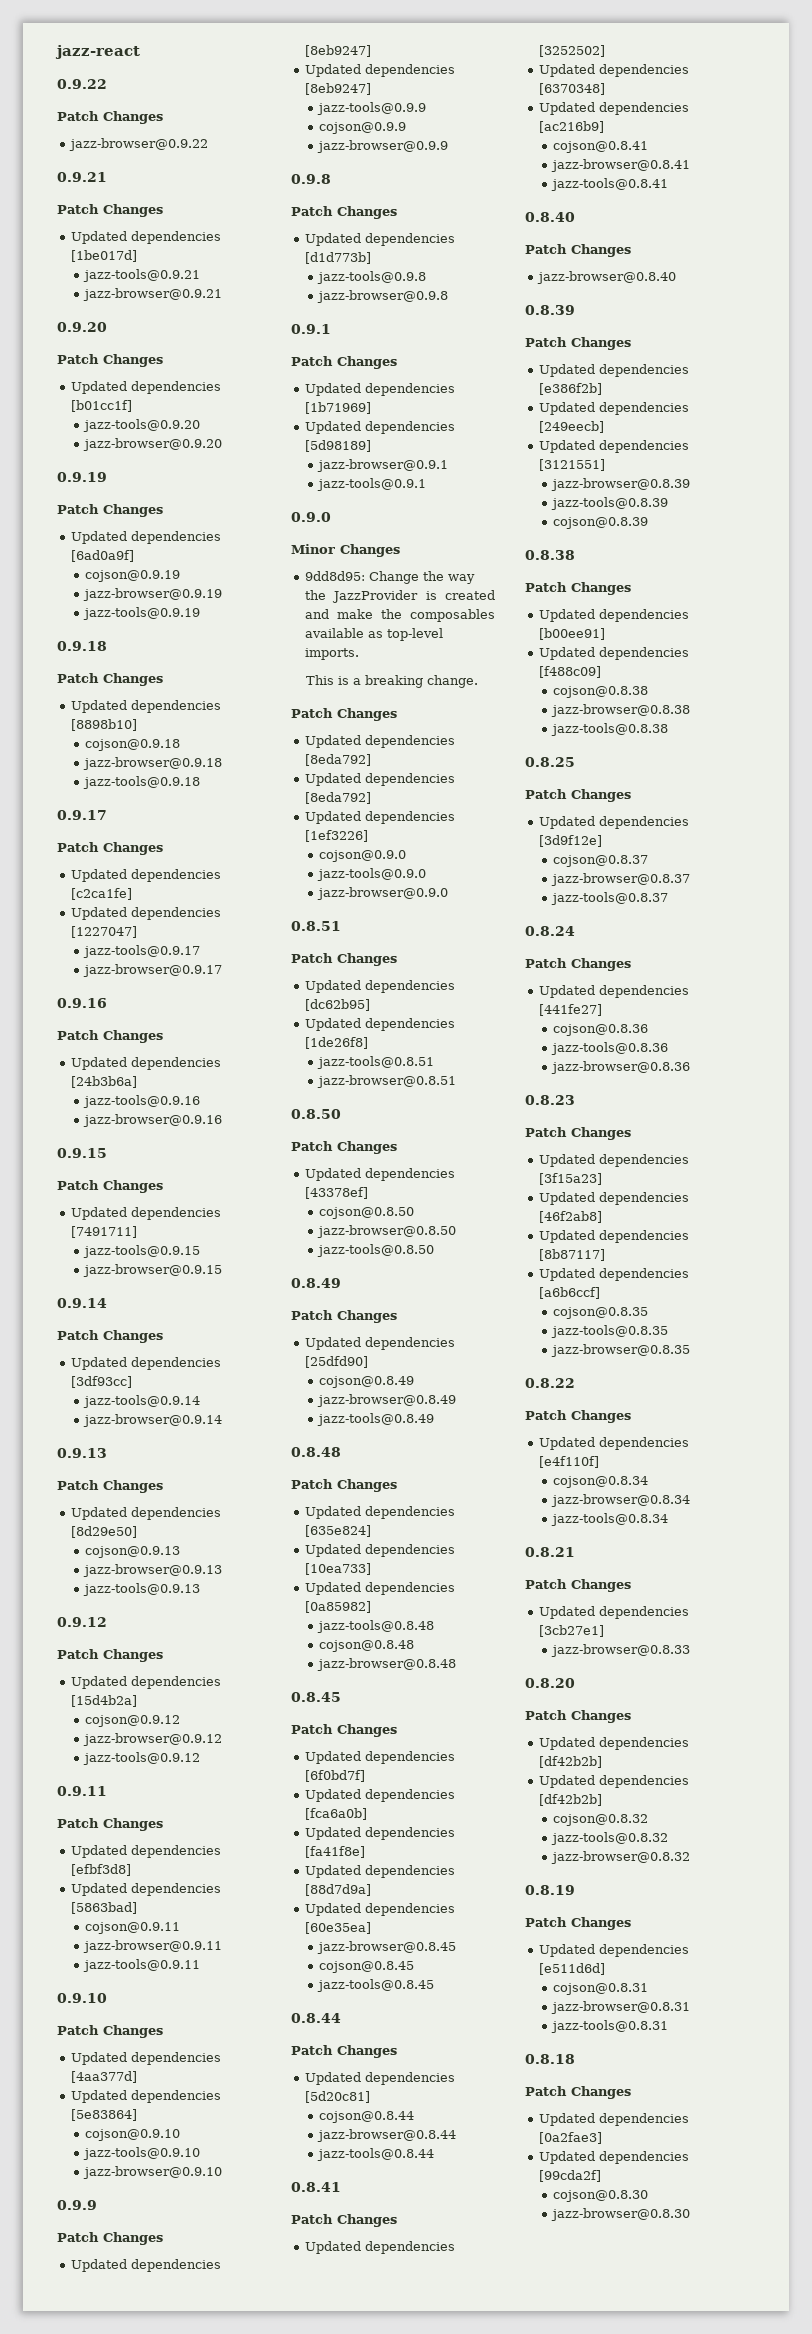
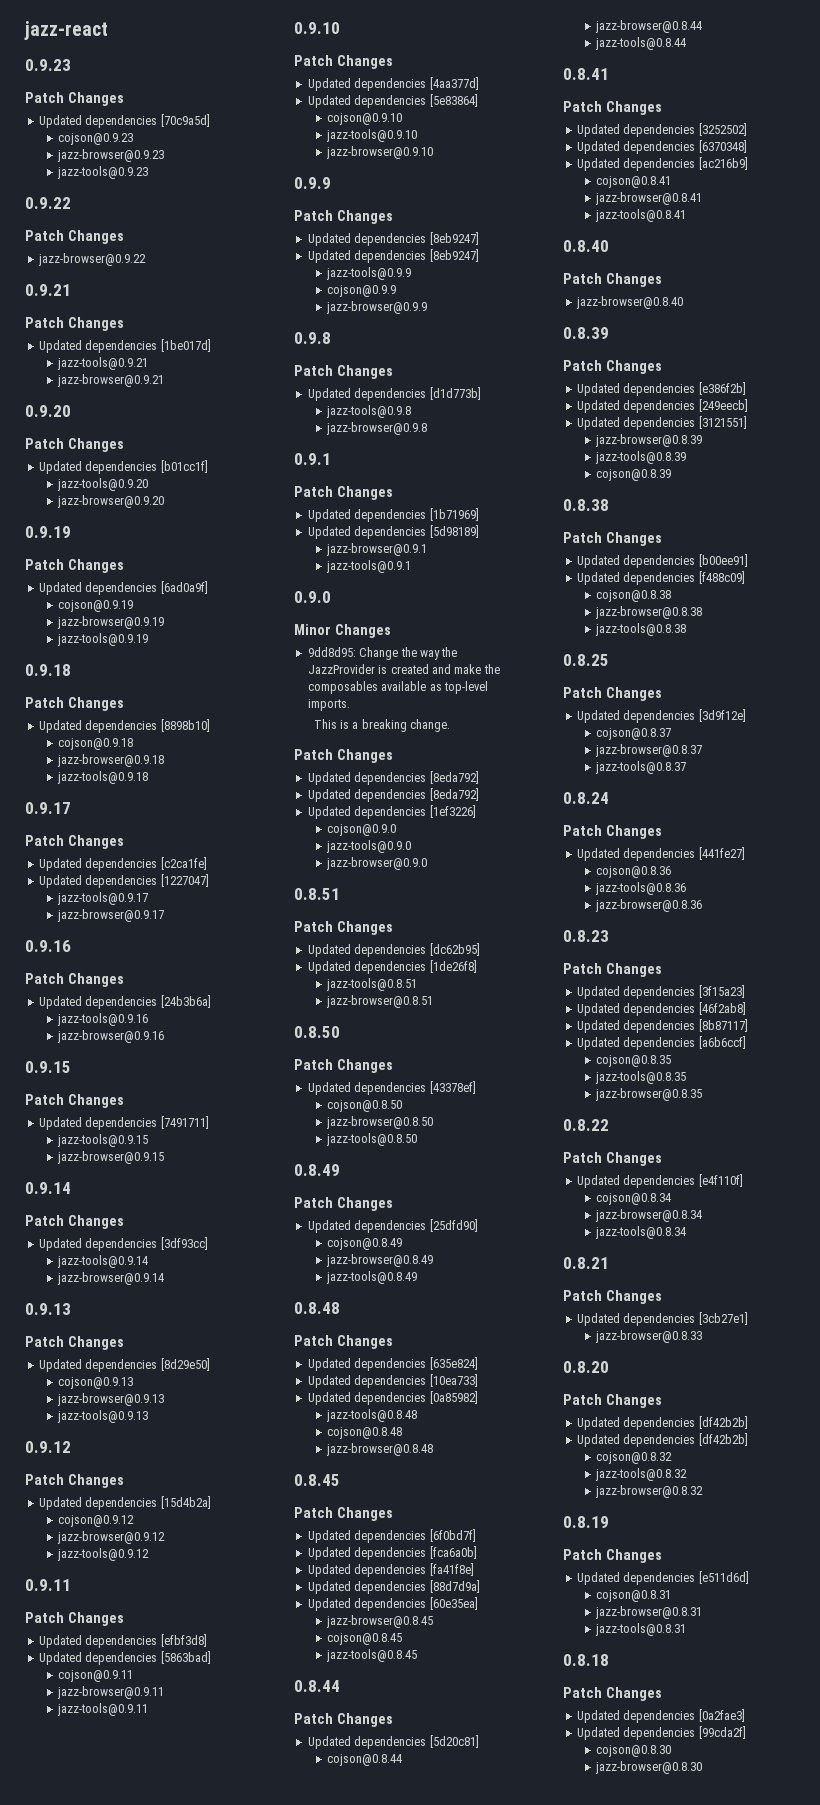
+ 0.9.23
+ Patch Changes
+ Updated dependencies [70c9a5d]
+ cojson@0.9.23
+ jazz-browser@0.9.23
+ jazz-tools@0.9.23

